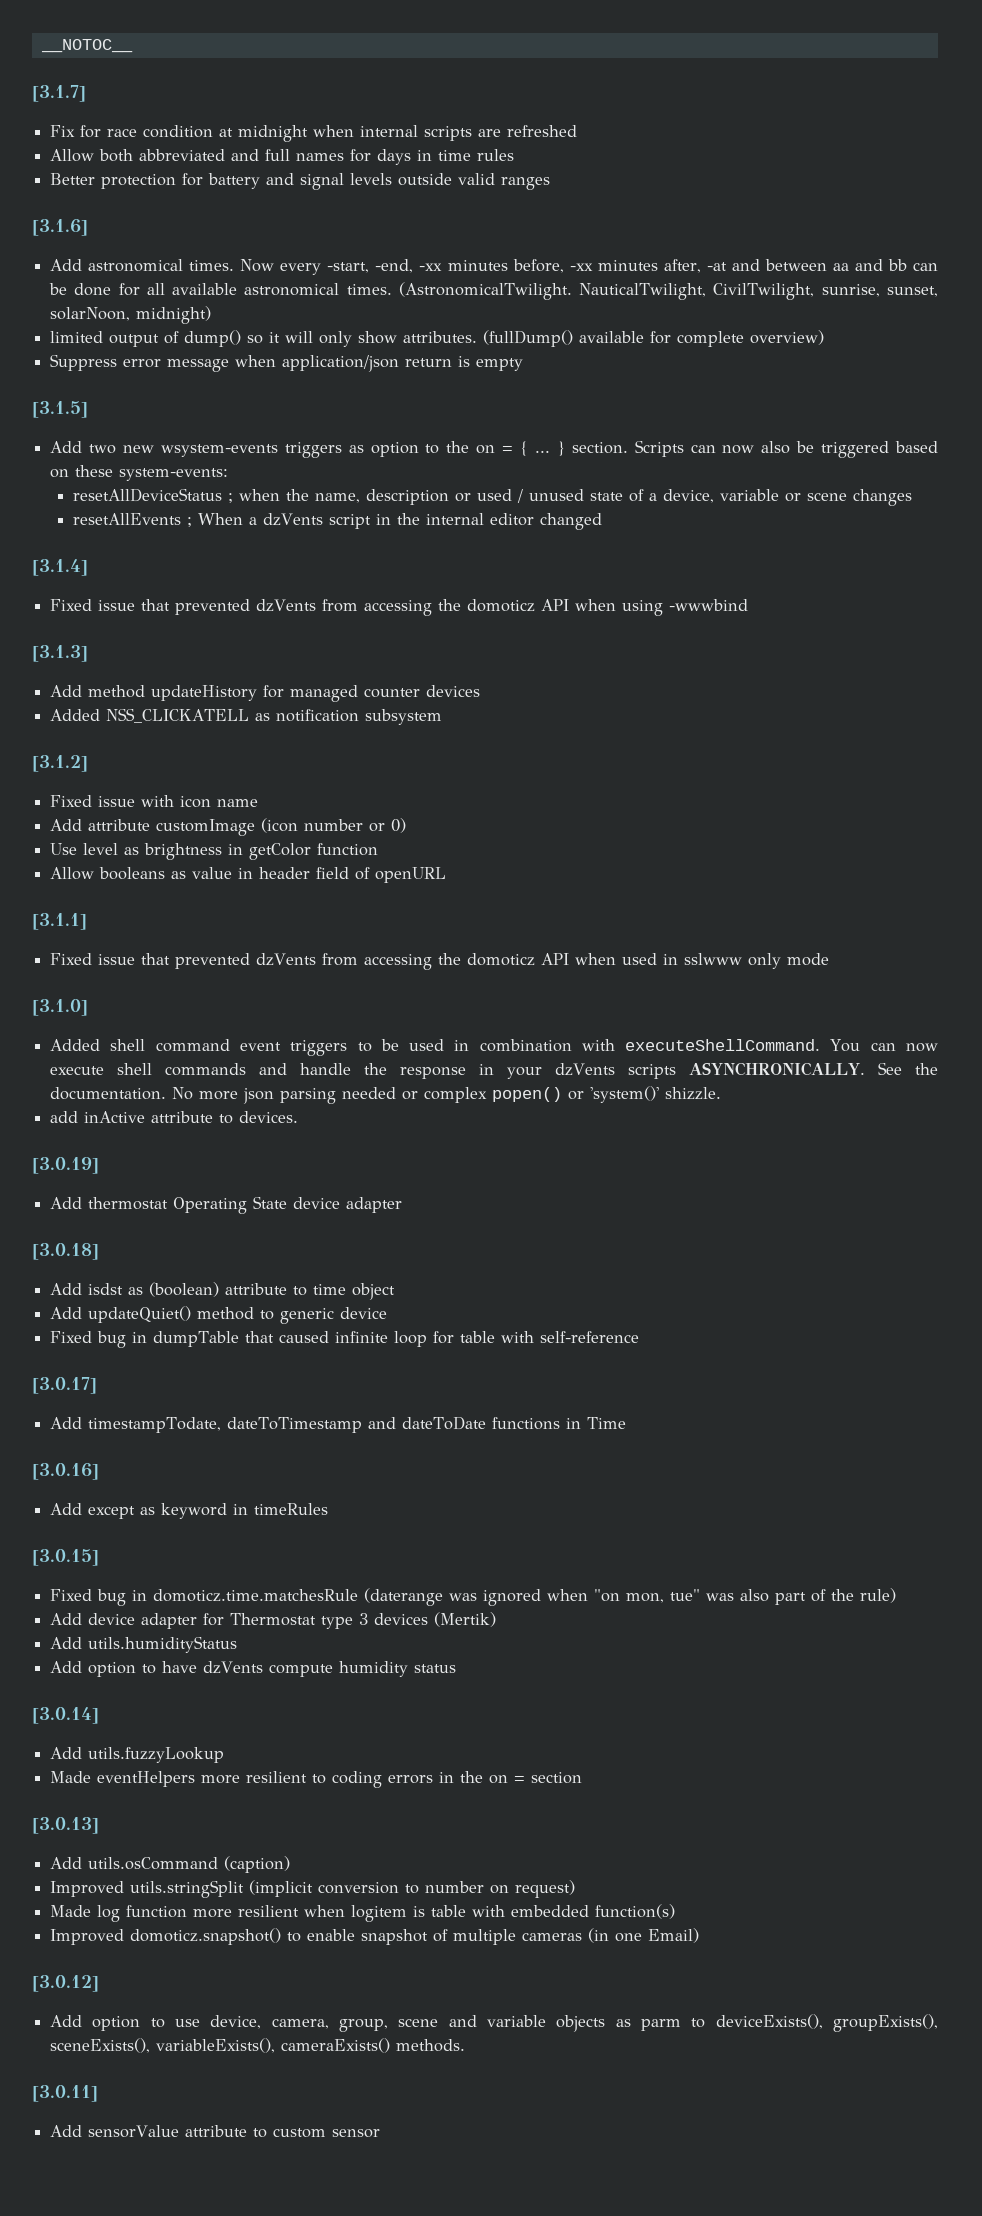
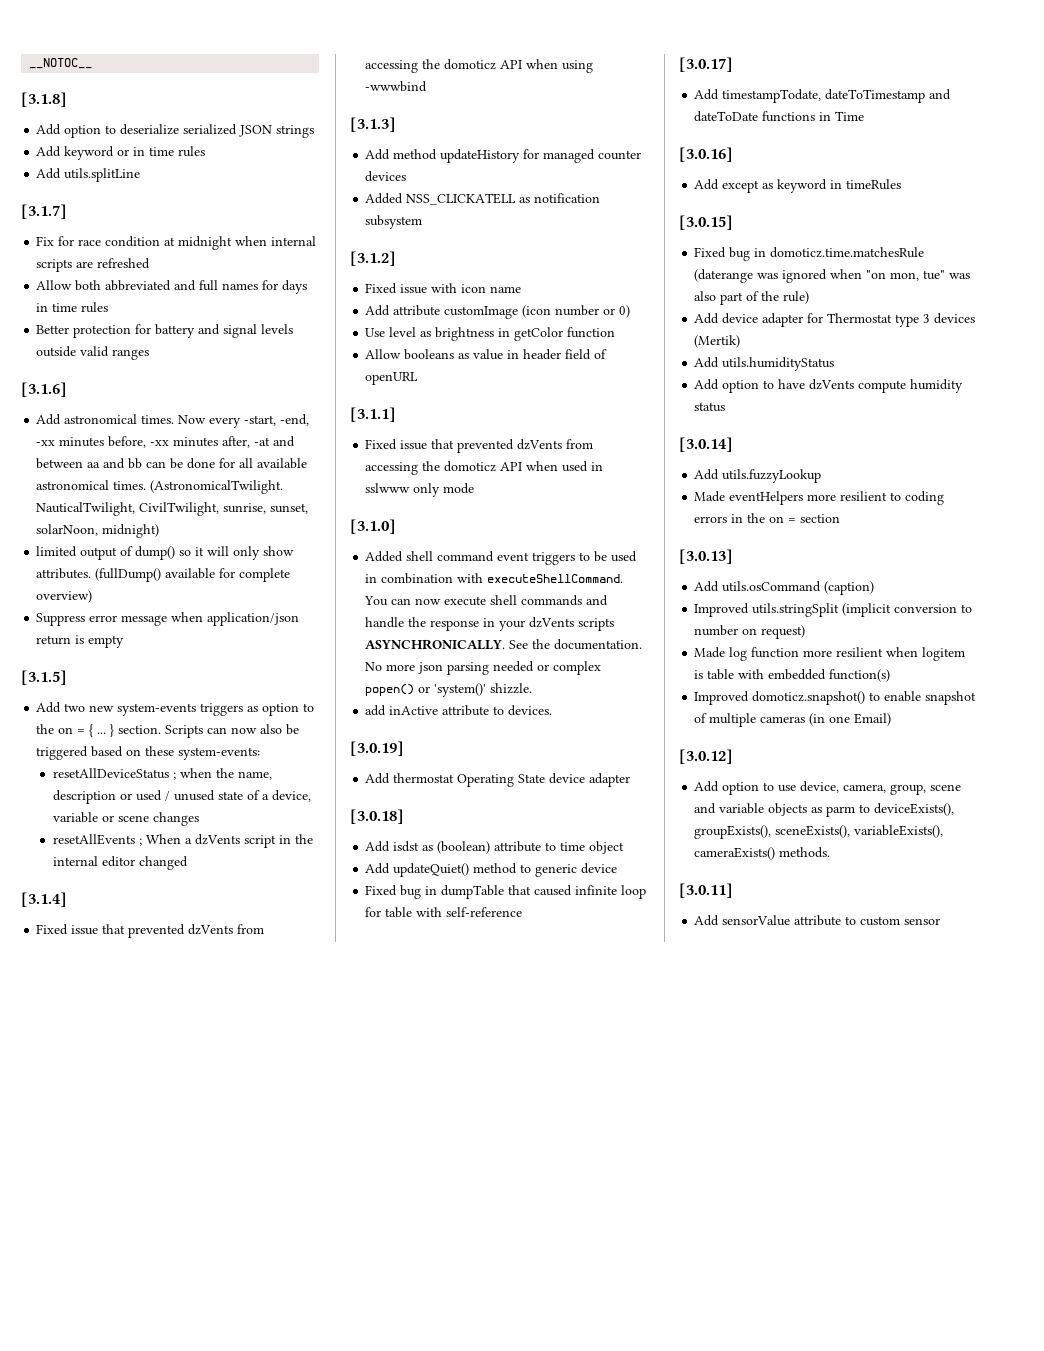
+ [3.1.8]
+ Add option to deserialize serialized JSON strings
+ Add keyword or in time rules
+ Add utils.splitLine
- Add two new wsystem-events triggers as option to the on = { ...
+ Add two new system-events triggers as option to the on = { ...

